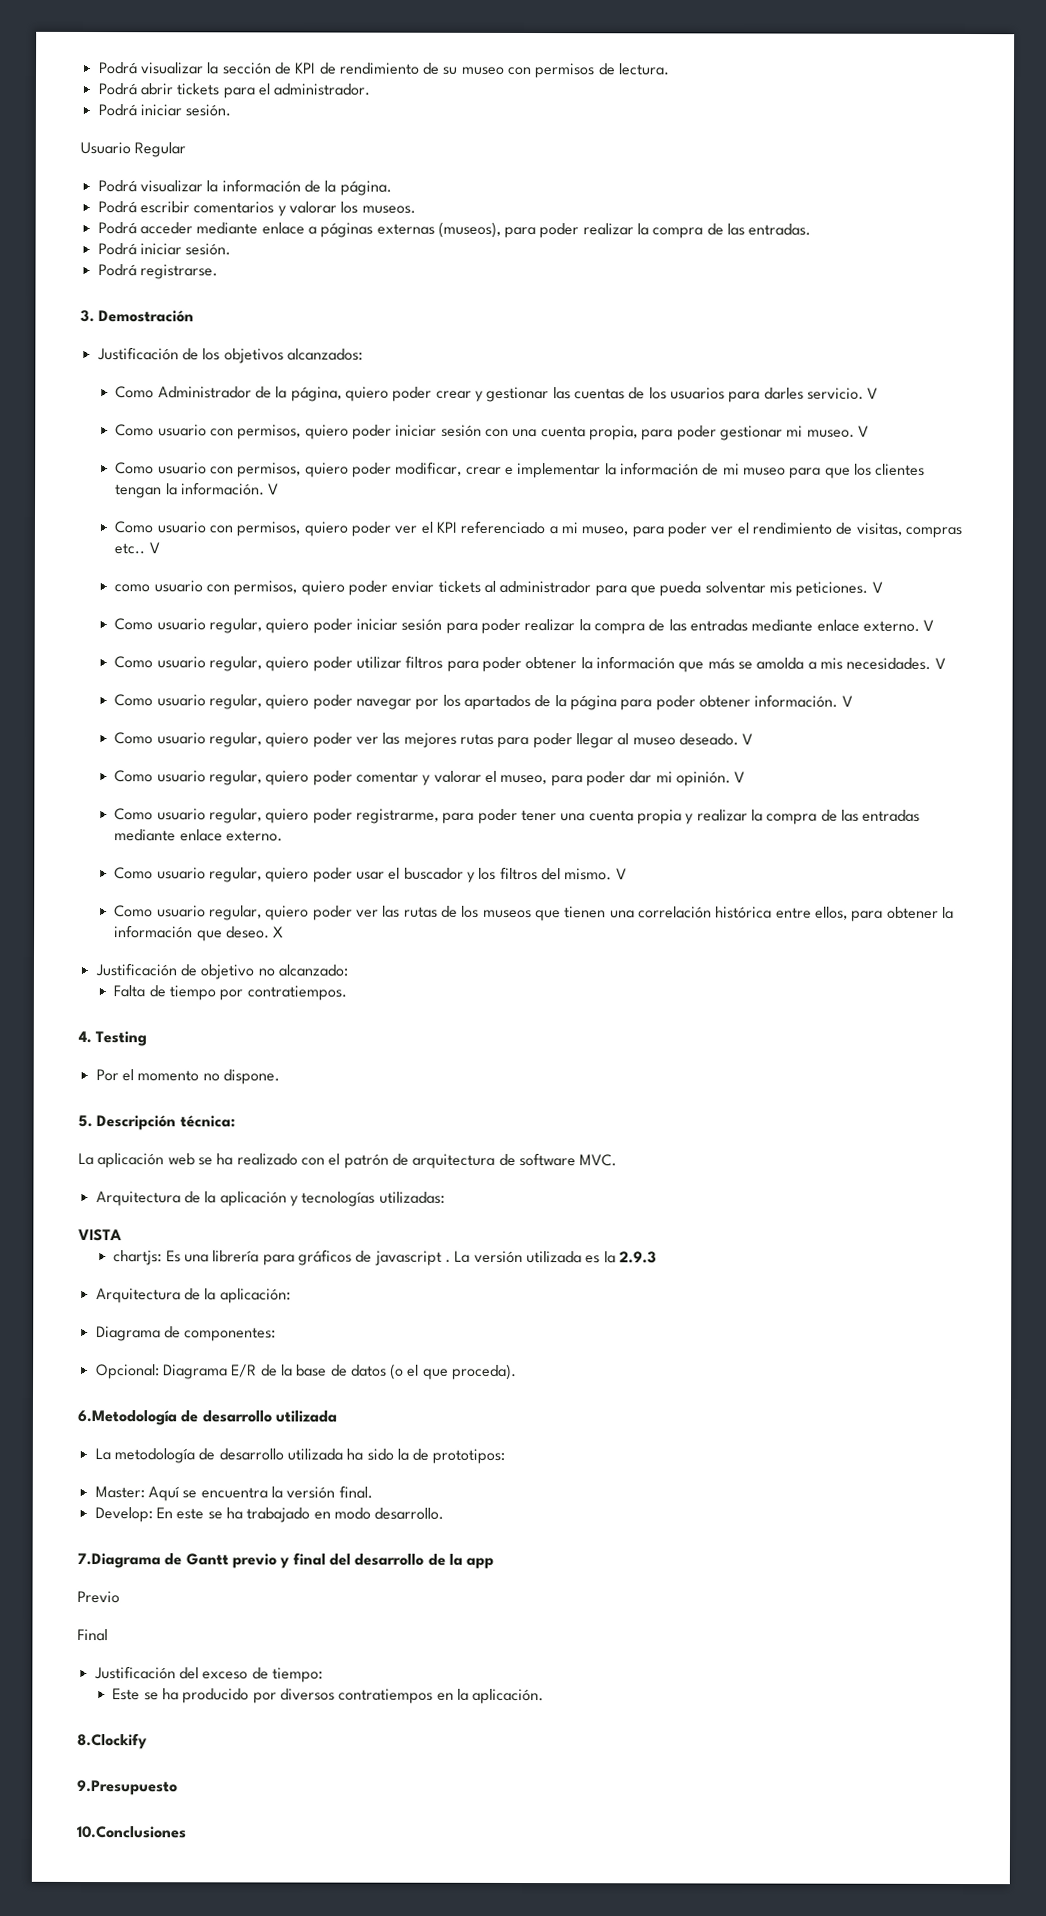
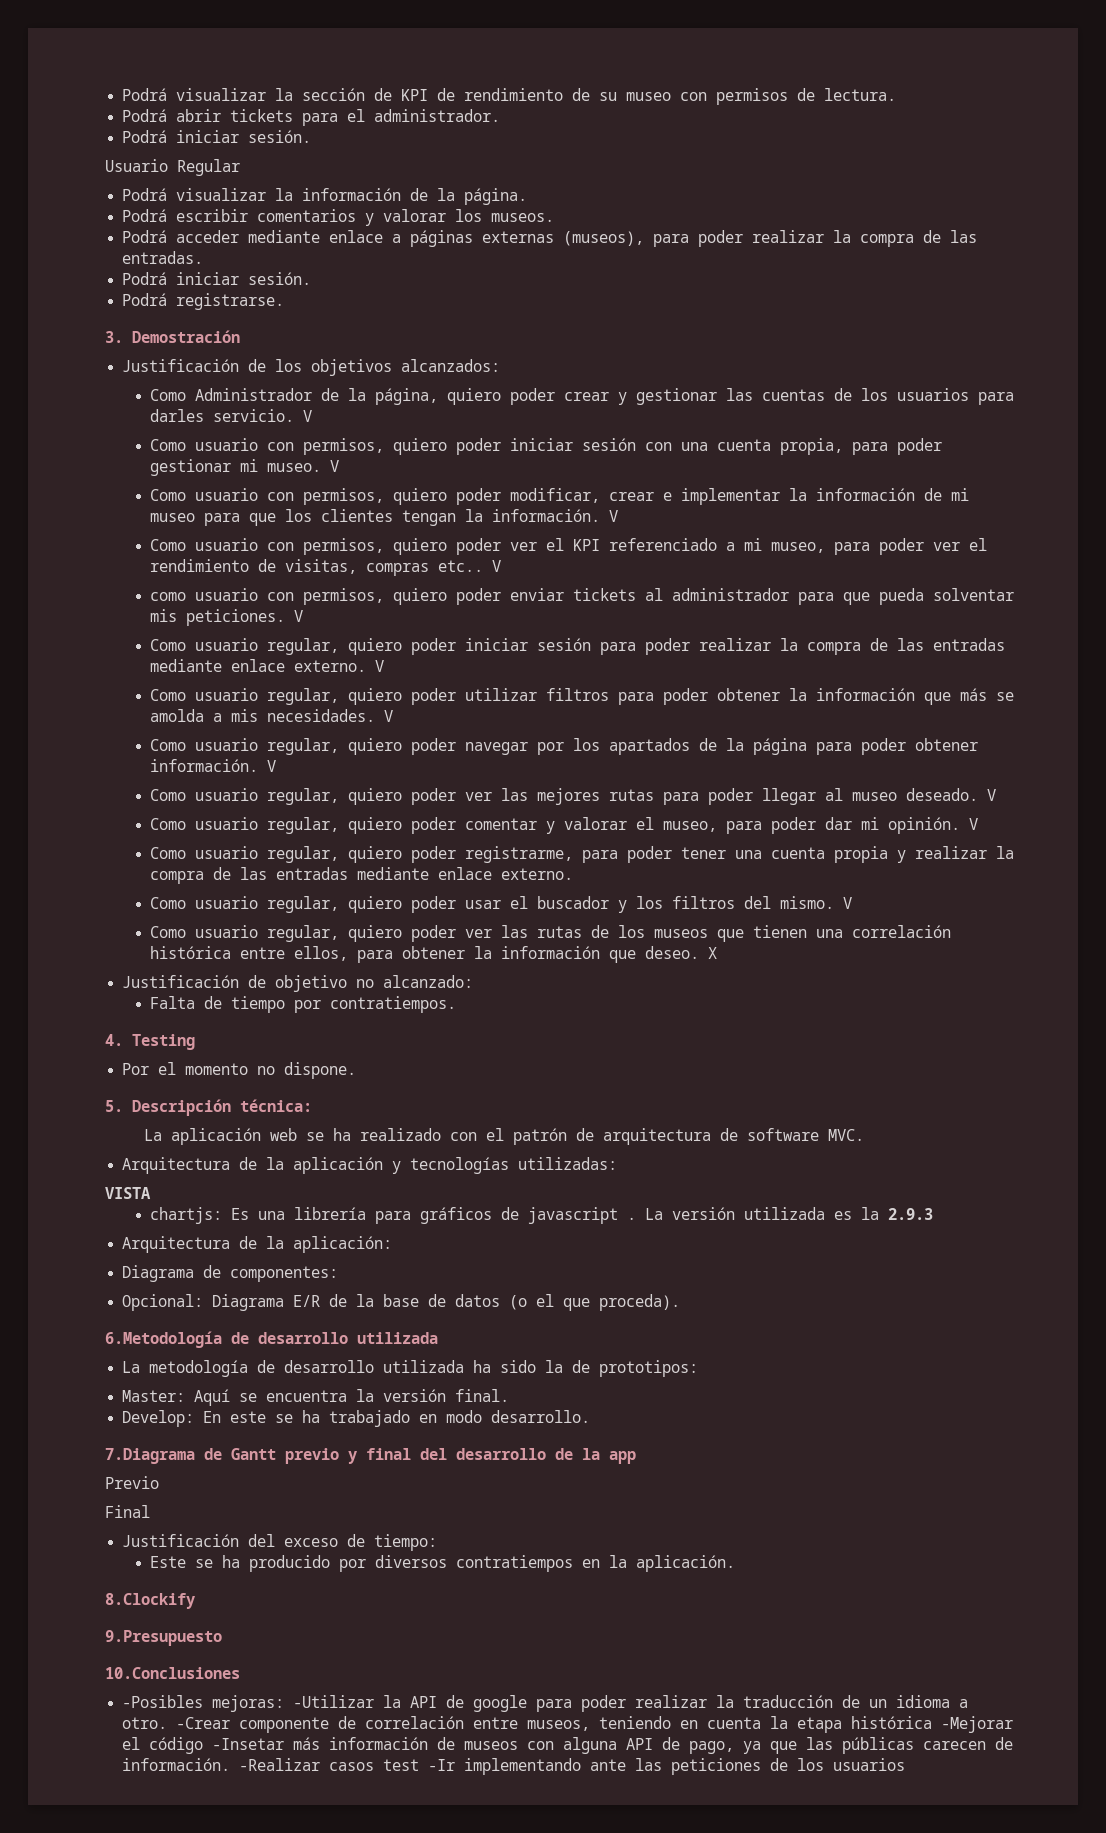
+ -Posibles mejoras: -Utilizar la API de google para poder realizar la traducción de un idioma a otro. -Crear componente de correlación entre museos, teniendo en cuenta la etapa histórica -Mejorar el código -Insetar más información de museos con alguna API de pago, ya que las públicas carecen de información. -Realizar casos test -Ir implementando ante las peticiones de los usuarios

